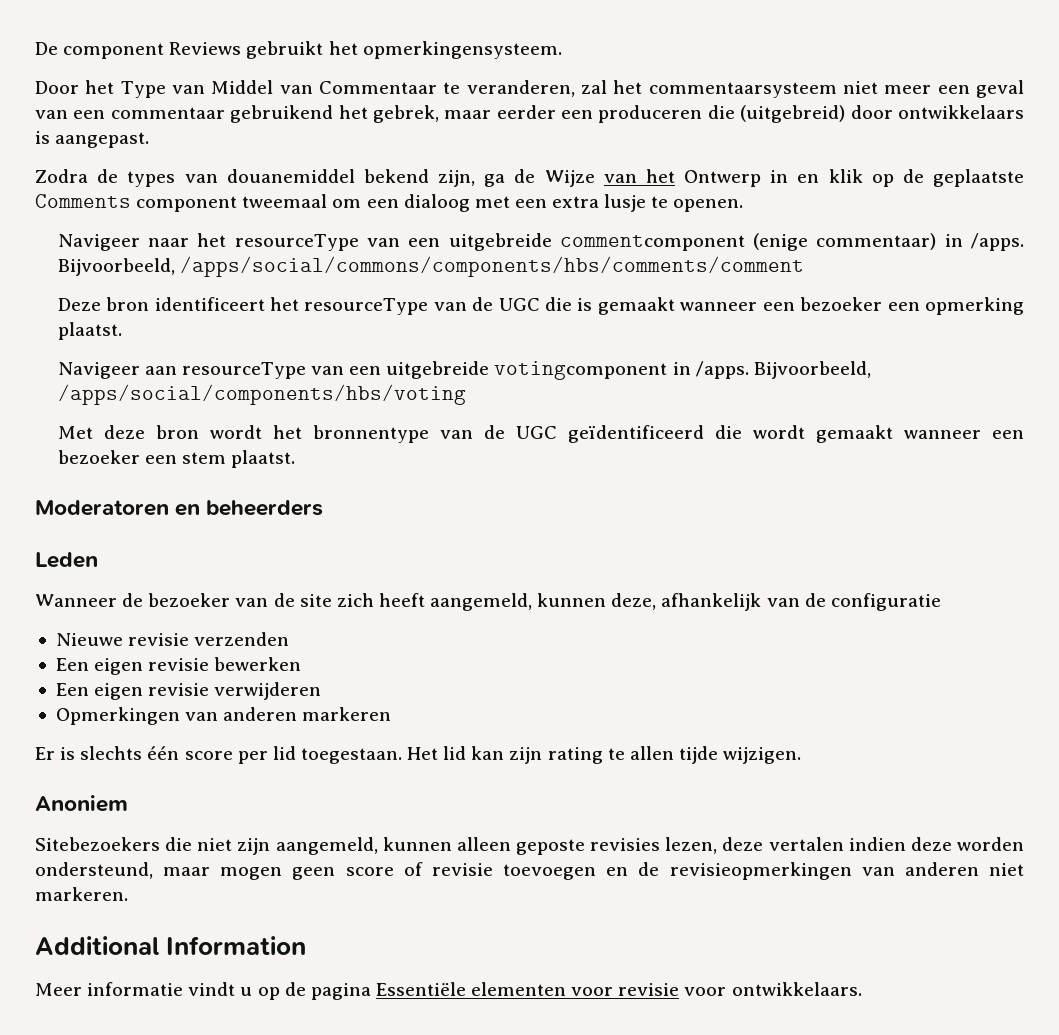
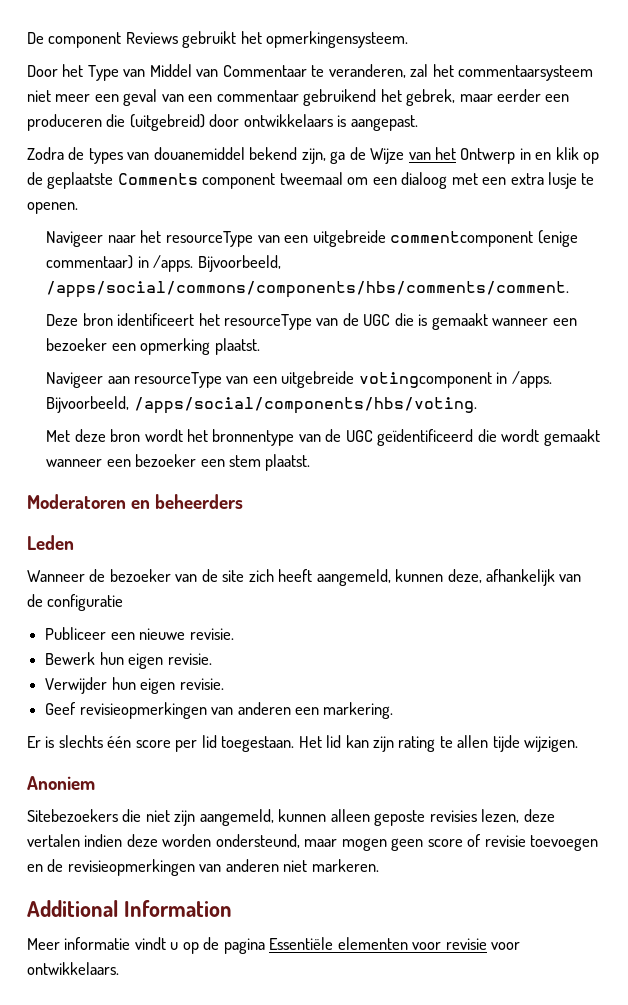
- Bijvoorbeeld, /apps/social/commons/components/hbs/comments/comment
+ Bijvoorbeeld, /apps/social/commons/components/hbs/comments/comment.
- Bijvoorbeeld, /apps/social/components/hbs/voting
+ Bijvoorbeeld, /apps/social/components/hbs/voting.
- Nieuwe revisie verzenden
- Een eigen revisie bewerken
- Een eigen revisie verwijderen
- Opmerkingen van anderen markeren
+ Publiceer een nieuwe revisie.
+ Bewerk hun eigen revisie.
+ Verwijder hun eigen revisie.
+ Geef revisieopmerkingen van anderen een markering.

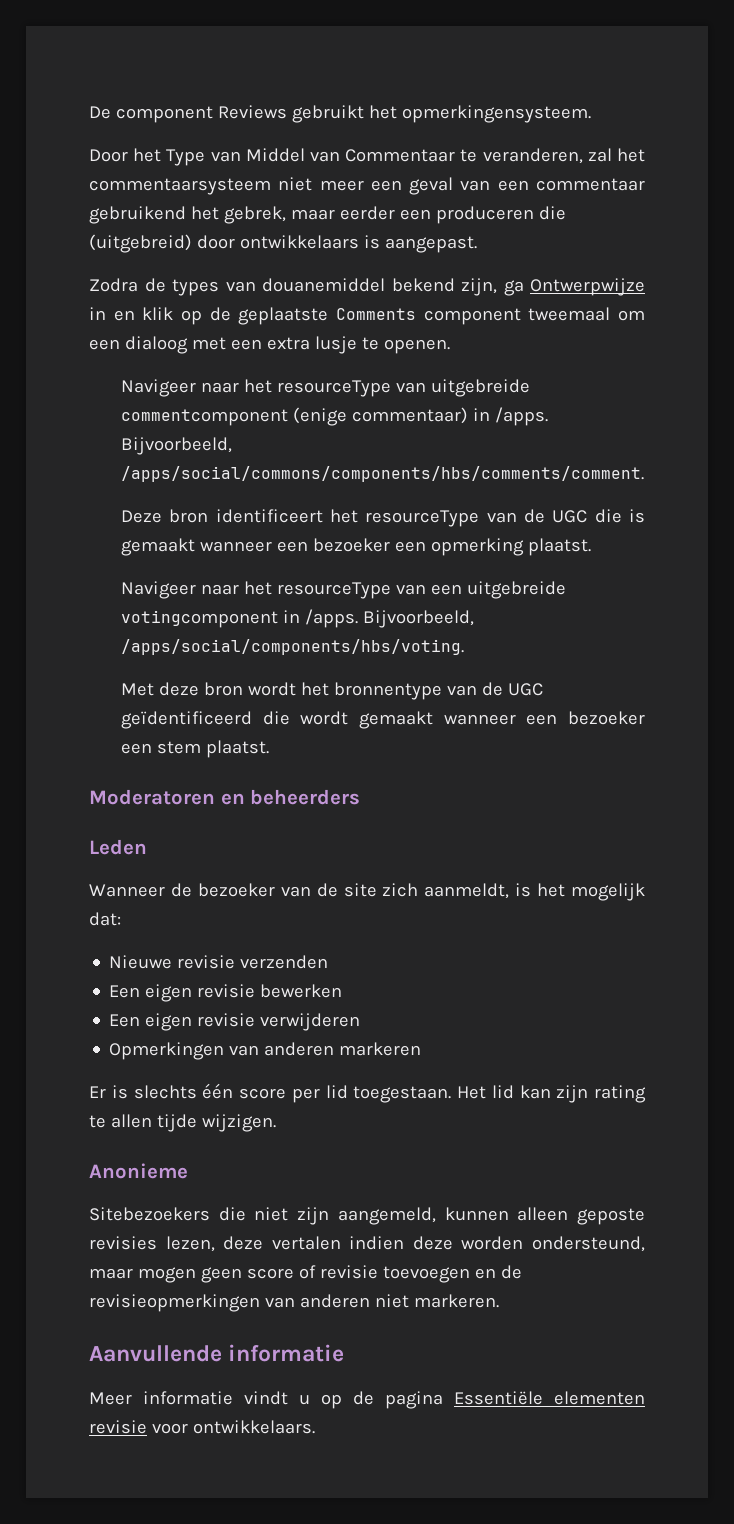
- Zodra de types van douanemiddel bekend zijn, ga de Wijze van het Ontwerp in en klik op de geplaatste Comments component tweemaal om een dialoog met een extra lusje te openen.
+ Zodra de types van douanemiddel bekend zijn, ga Ontwerpwijze in en klik op de geplaatste Comments component tweemaal om een dialoog met een extra lusje te openen.
- Navigeer naar het resourceType van een uitgebreide commentcomponent (enige commentaar) in /apps.
+ Navigeer naar het resourceType van uitgebreide commentcomponent (enige commentaar) in /apps.
- Navigeer aan resourceType van een uitgebreide votingcomponent in /apps.
+ Navigeer naar het resourceType van een uitgebreide votingcomponent in /apps.
- Wanneer de bezoeker van de site zich heeft aangemeld, kunnen deze, afhankelijk van de configuratie
- Publiceer een nieuwe revisie.
- Bewerk hun eigen revisie.
- Verwijder hun eigen revisie.
- Geef revisieopmerkingen van anderen een markering.
+ Wanneer de bezoeker van de site zich aanmeldt, is het mogelijk dat:
+ Nieuwe revisie verzenden
+ Een eigen revisie bewerken
+ Een eigen revisie verwijderen
+ Opmerkingen van anderen markeren
- Anoniem
+ Anonieme
- Additional Information
+ Aanvullende informatie
- Meer informatie vindt u op de pagina Essentiële elementen voor revisie voor ontwikkelaars.
+ Meer informatie vindt u op de pagina Essentiële elementen revisie voor ontwikkelaars.

